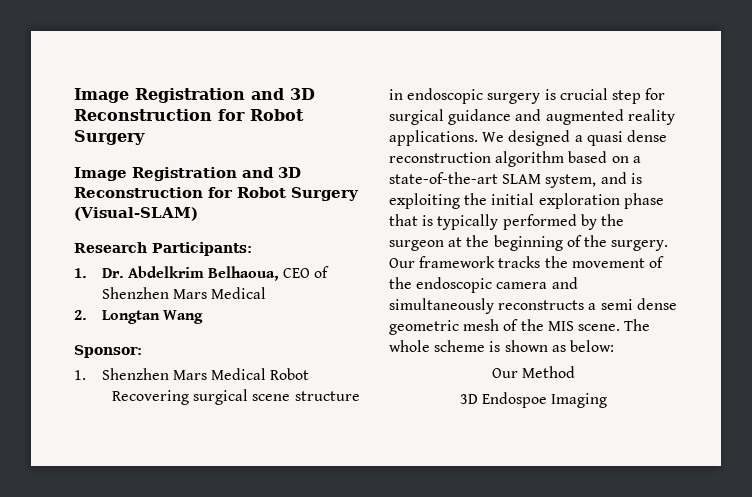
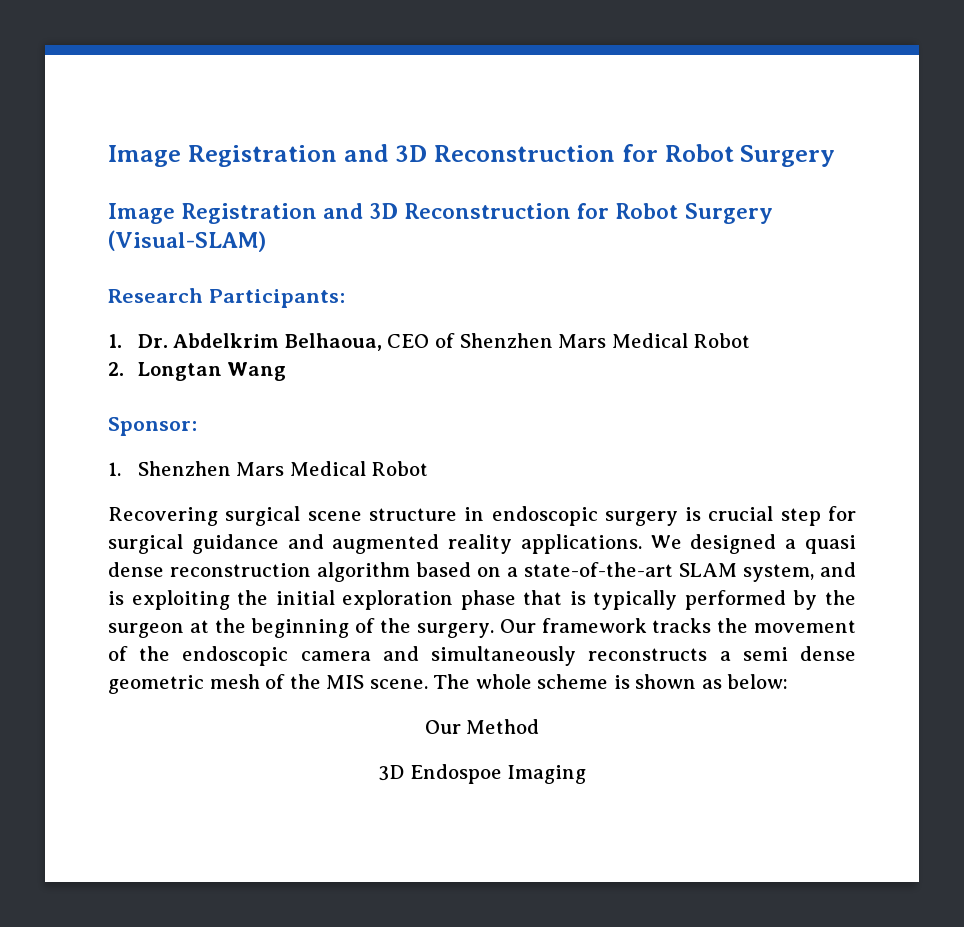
- 1. Dr. Abdelkrim Belhaoua, CEO of Shenzhen Mars Medical
+ 1. Dr. Abdelkrim Belhaoua, CEO of Shenzhen Mars Medical Robot

